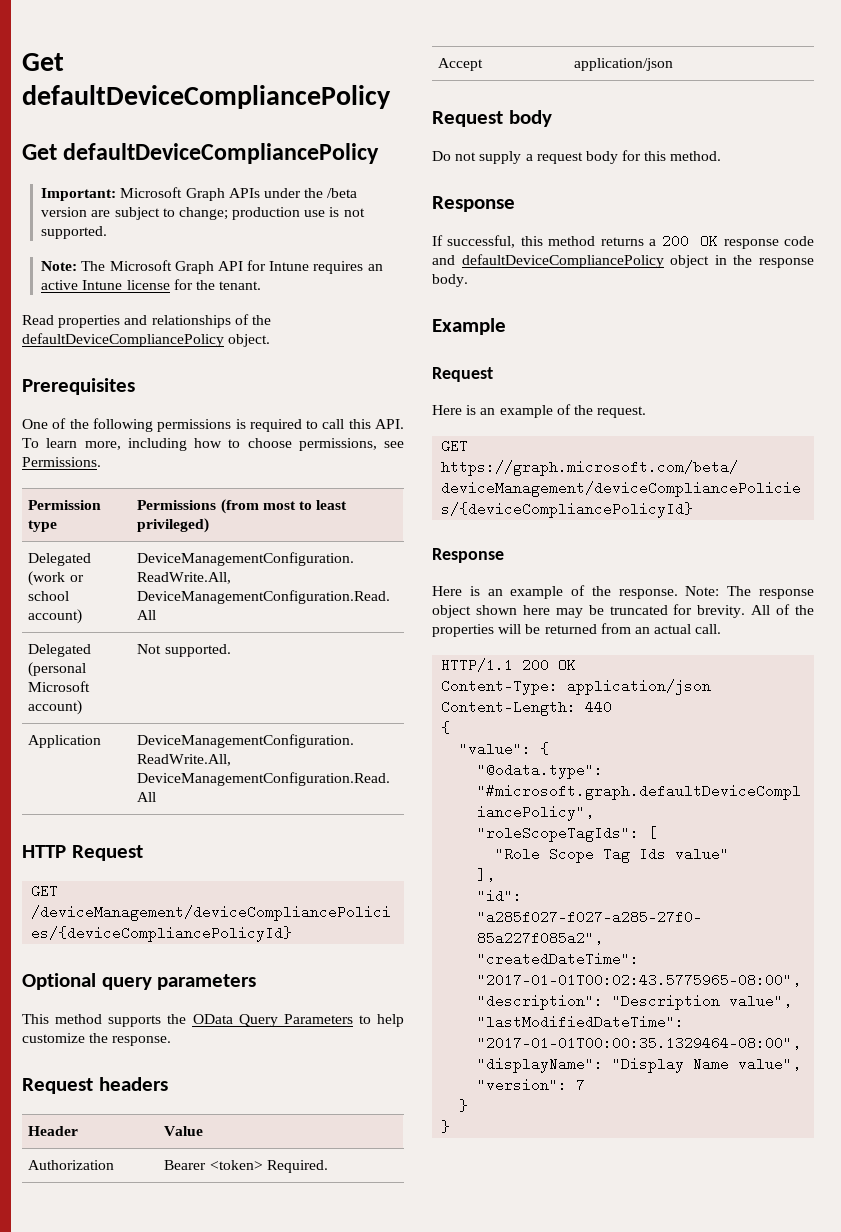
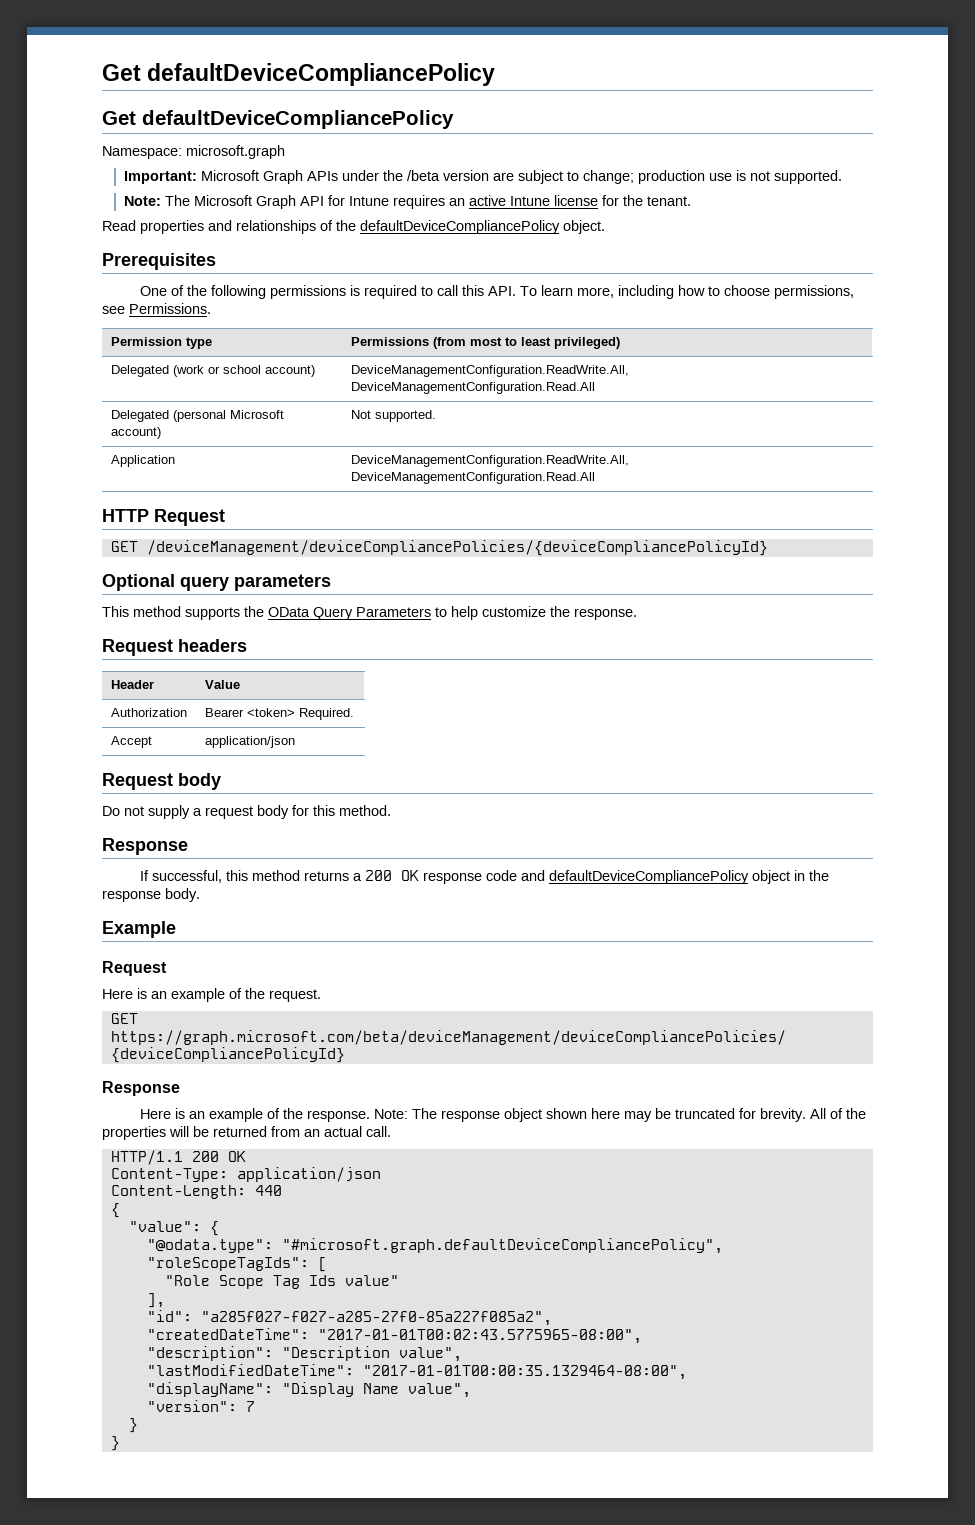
+ Namespace: microsoft.graph

